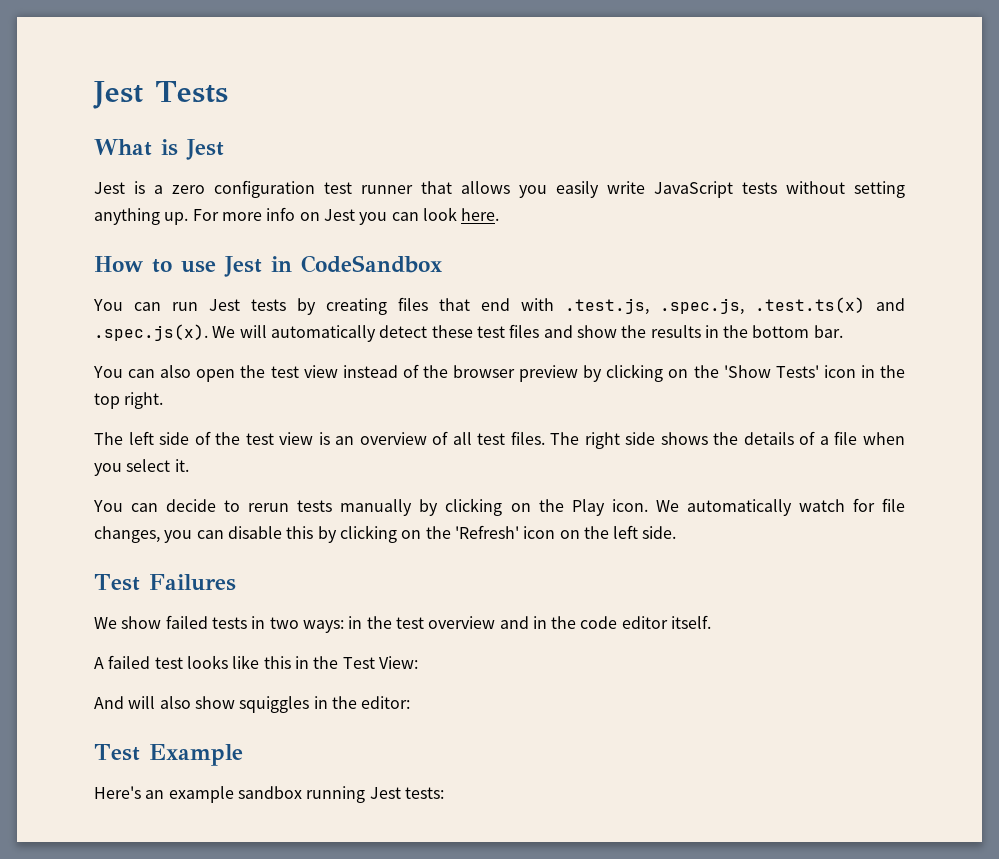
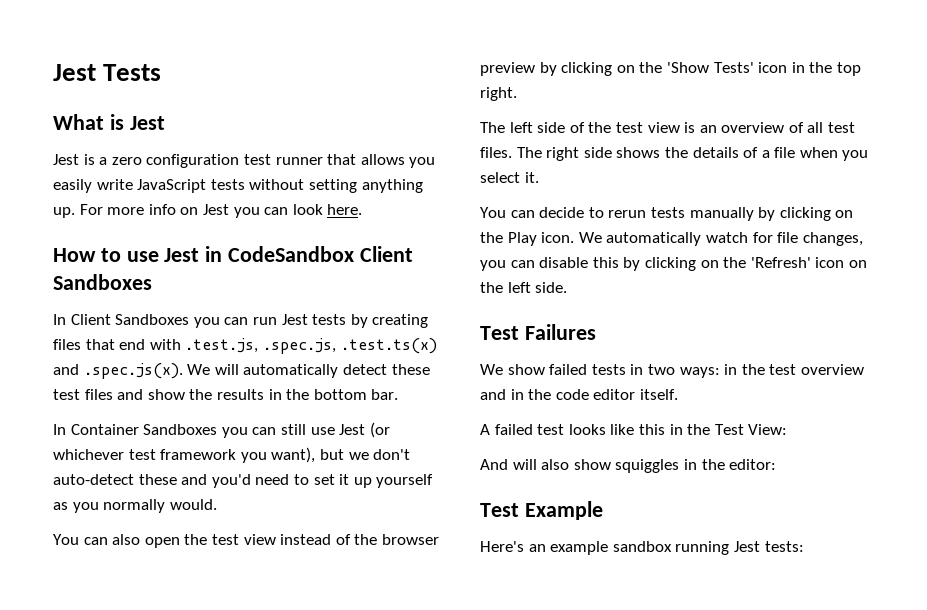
- How to use Jest in CodeSandbox
- You can run Jest tests by creating files that end with .test.js, .spec.js, .test.ts(x) and .spec.js(x). We will automatically detect these test files and show the results in the bottom bar.
+ How to use Jest in CodeSandbox Client Sandboxes
+ In Client Sandboxes you can run Jest tests by creating files that end with .test.js, .spec.js, .test.ts(x) and .spec.js(x). We will automatically detect these test files and show the results in the bottom bar.
+ In Container Sandboxes you can still use Jest (or whichever test framework you want), but we don't auto-detect these and you'd need to set it up yourself as you normally would.

